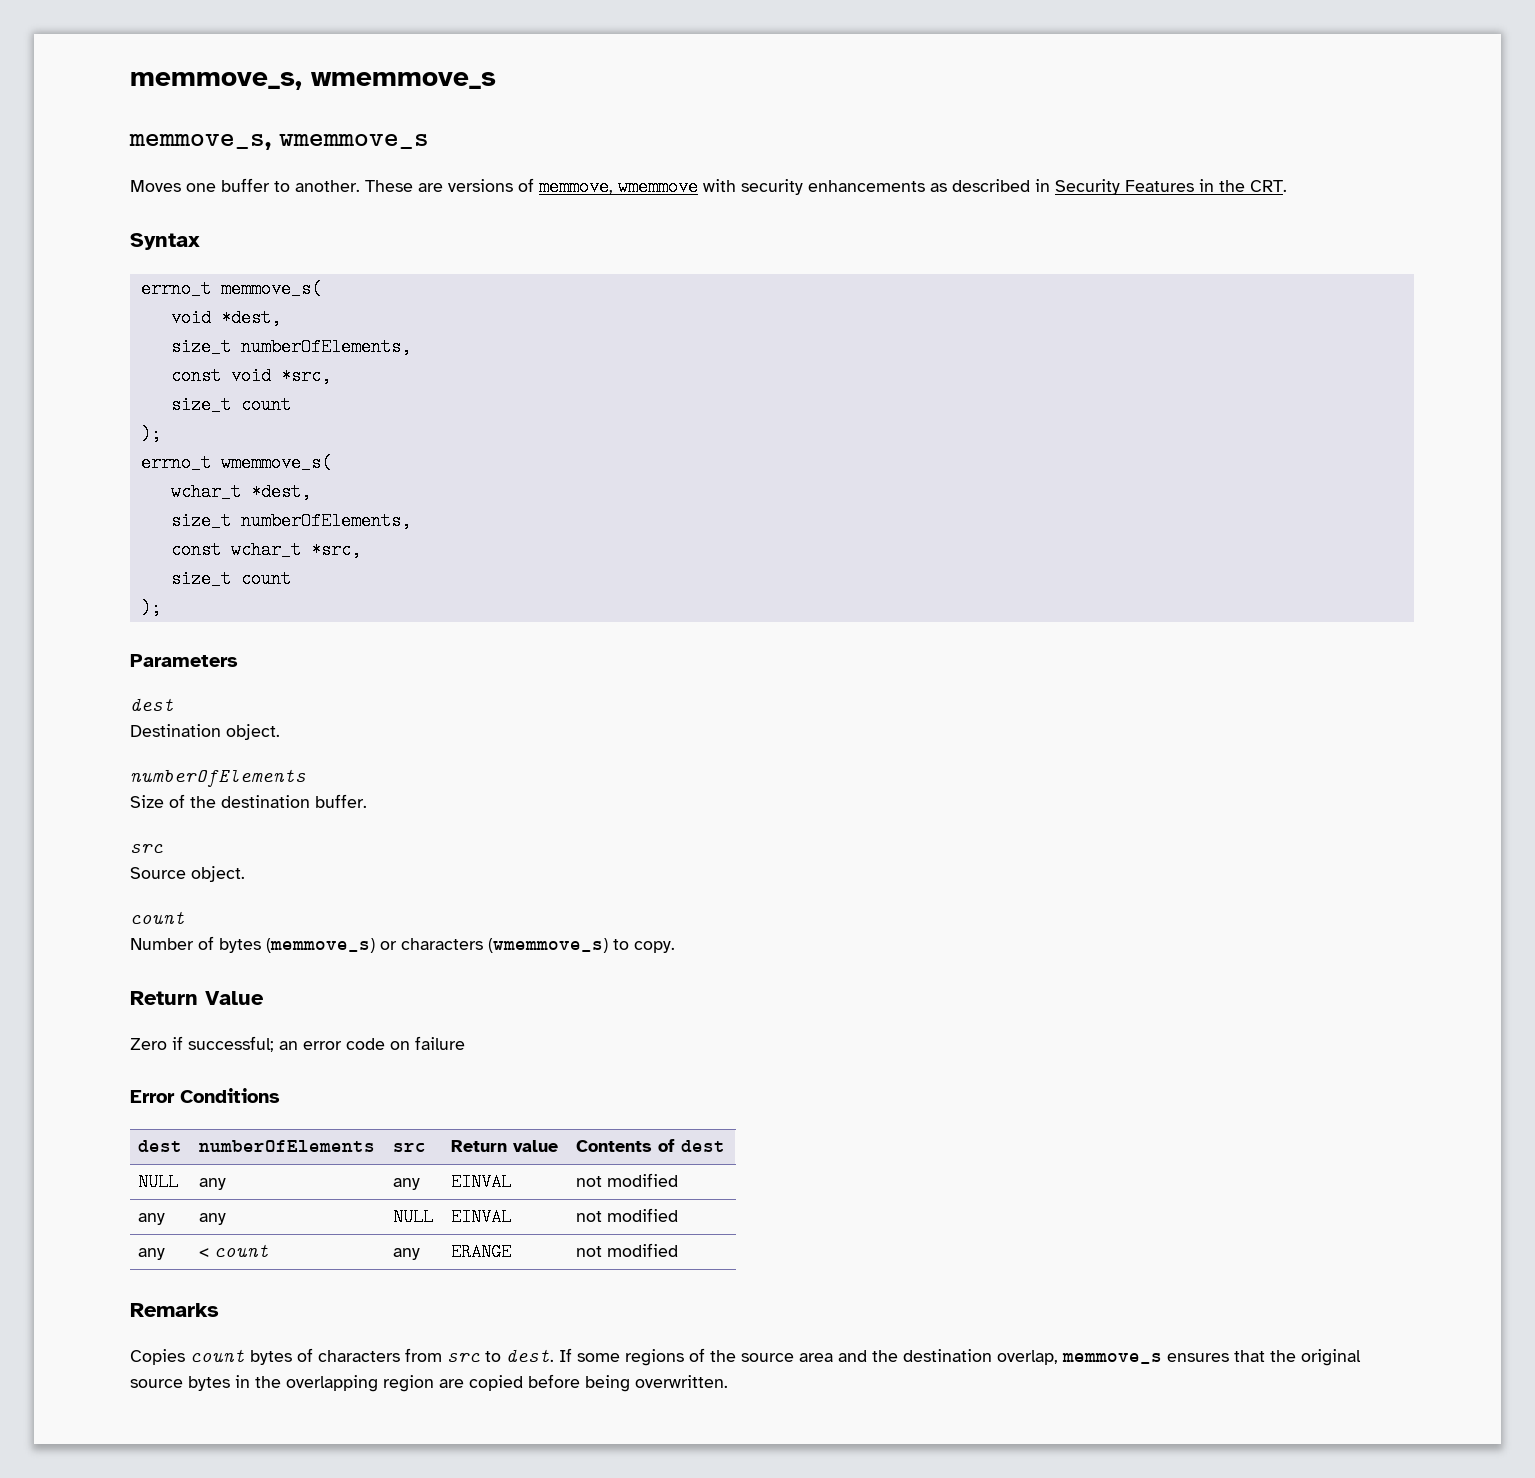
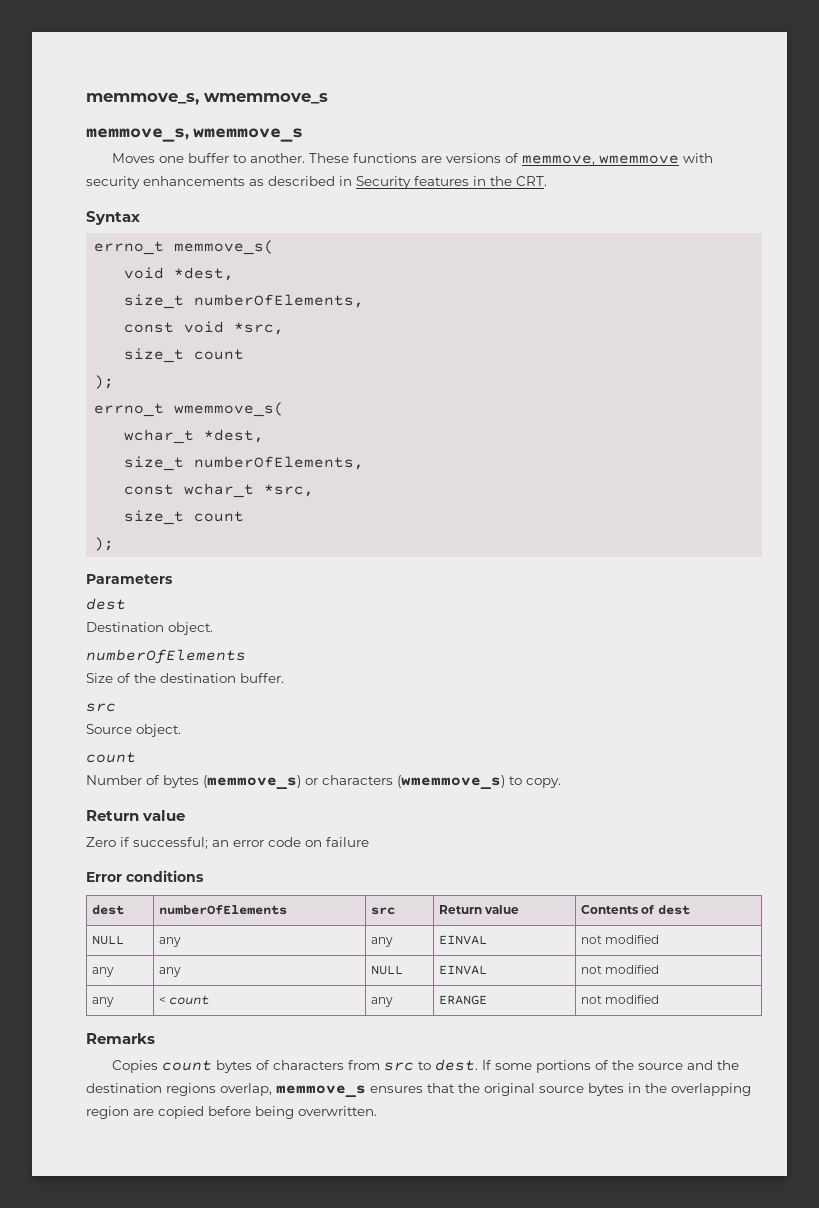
- These are versions of memmove, wmemmove with security enhancements as described in Security Features in the CRT.
+ These functions are versions of memmove, wmemmove with security enhancements as described in Security features in the CRT.
  Number of bytes (memmove_s) or characters (wmemmove_s) to copy.
- Return Value
+ Return value
- Error Conditions
+ Error conditions
- If some regions of the source area and the destination overlap, memmove_s ensures that the original source bytes in the overlapping region are copied before being overwritten.
+ If some portions of the source and the destination regions overlap, memmove_s ensures that the original source bytes in the overlapping region are copied before being overwritten.

